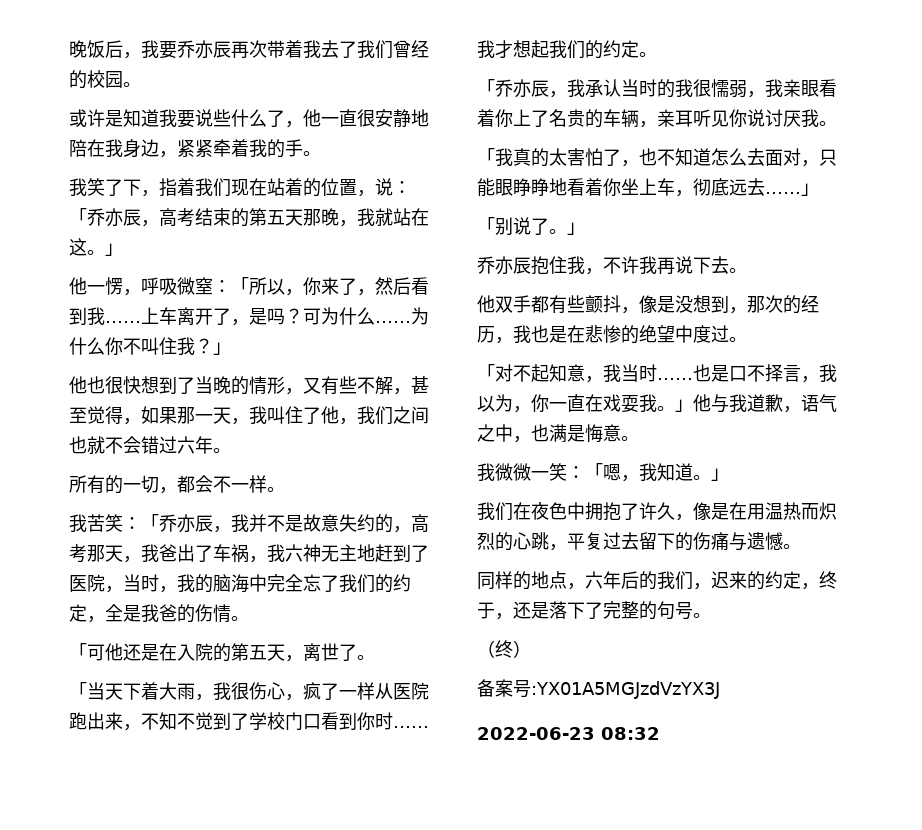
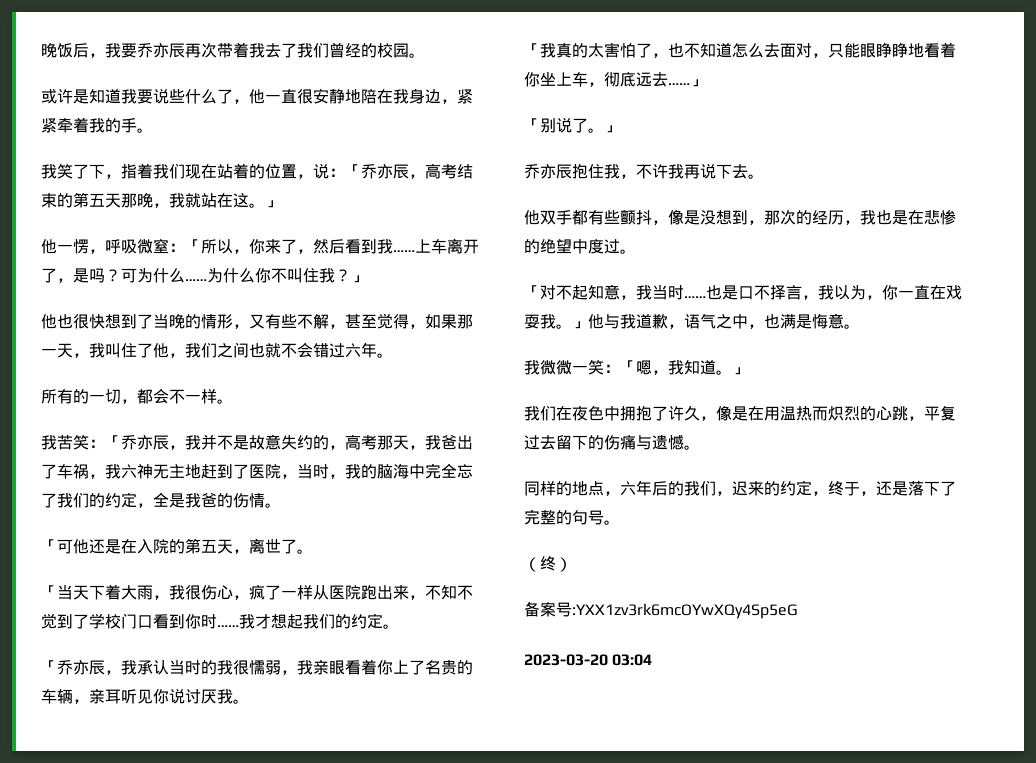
- 备案号:YX01A5MGJzdVzYX3J
- 2022-06-23 08:32
+ 备案号:YXX1zv3rk6mcOYwXQy4Sp5eG
+ 2023-03-20 03:04

